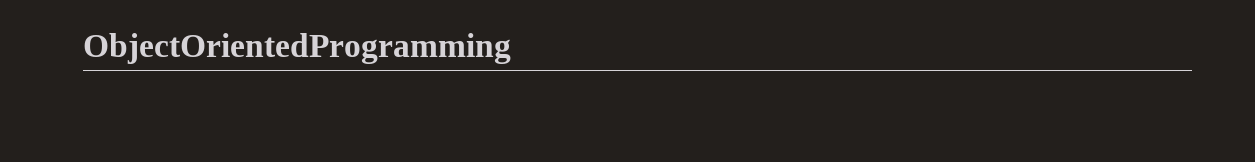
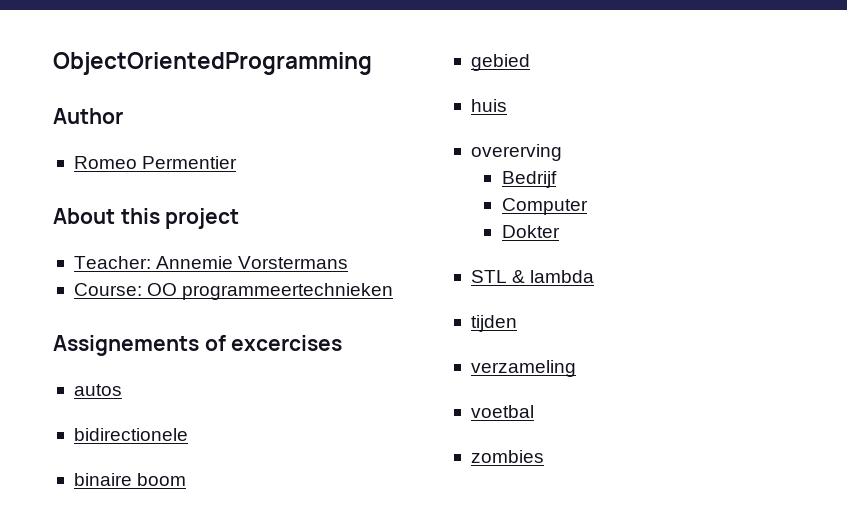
+ Author
+ Romeo Permentier
+ About this project
+ Teacher: Annemie Vorstermans
+ Course: OO programmeertechnieken
+ Assignements of excercises
+ autos
+ bidirectionele
+ binaire boom
+ gebied
+ huis
+ overerving
+ Bedrijf
+ Computer
+ Dokter
+ STL & lambda
+ tijden
+ verzameling
+ voetbal
+ zombies

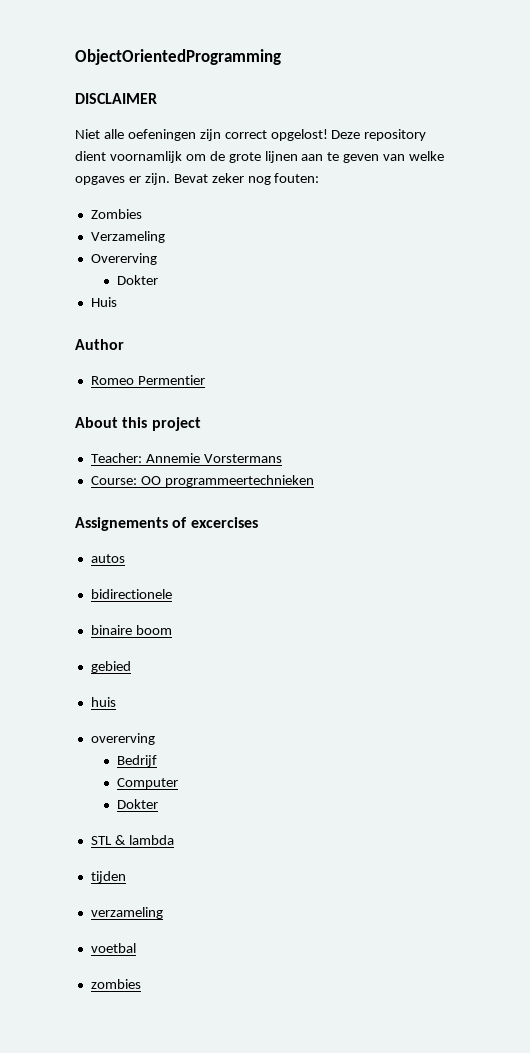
+ DISCLAIMER
+ Niet alle oefeningen zijn correct opgelost! Deze repository dient voornamlijk om de grote lijnen aan te geven van welke opgaves er zijn. Bevat zeker nog fouten:
+ Zombies
+ Verzameling
+ Overerving
+ Dokter
+ Huis

